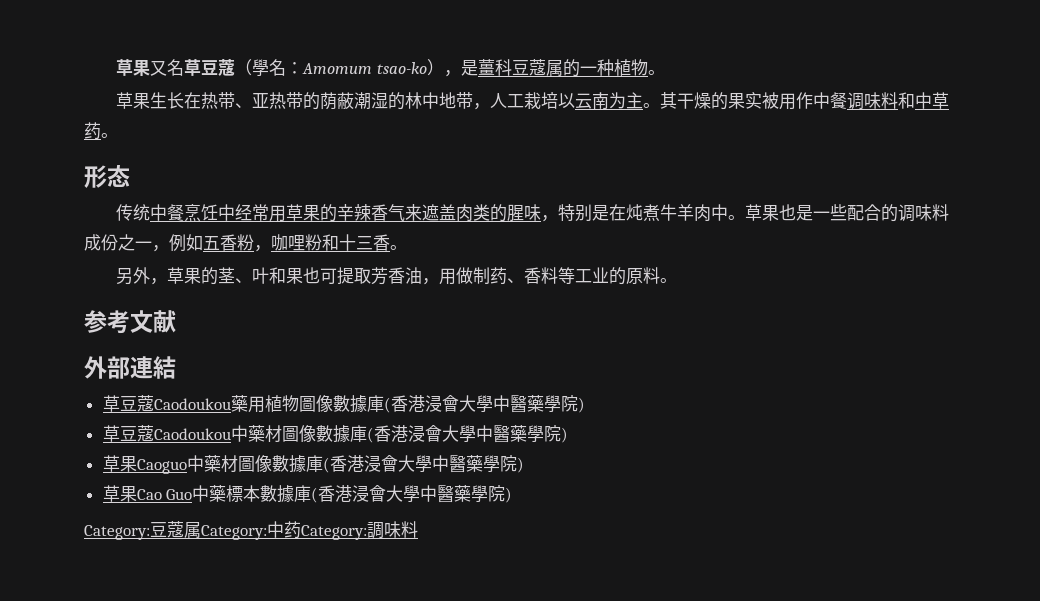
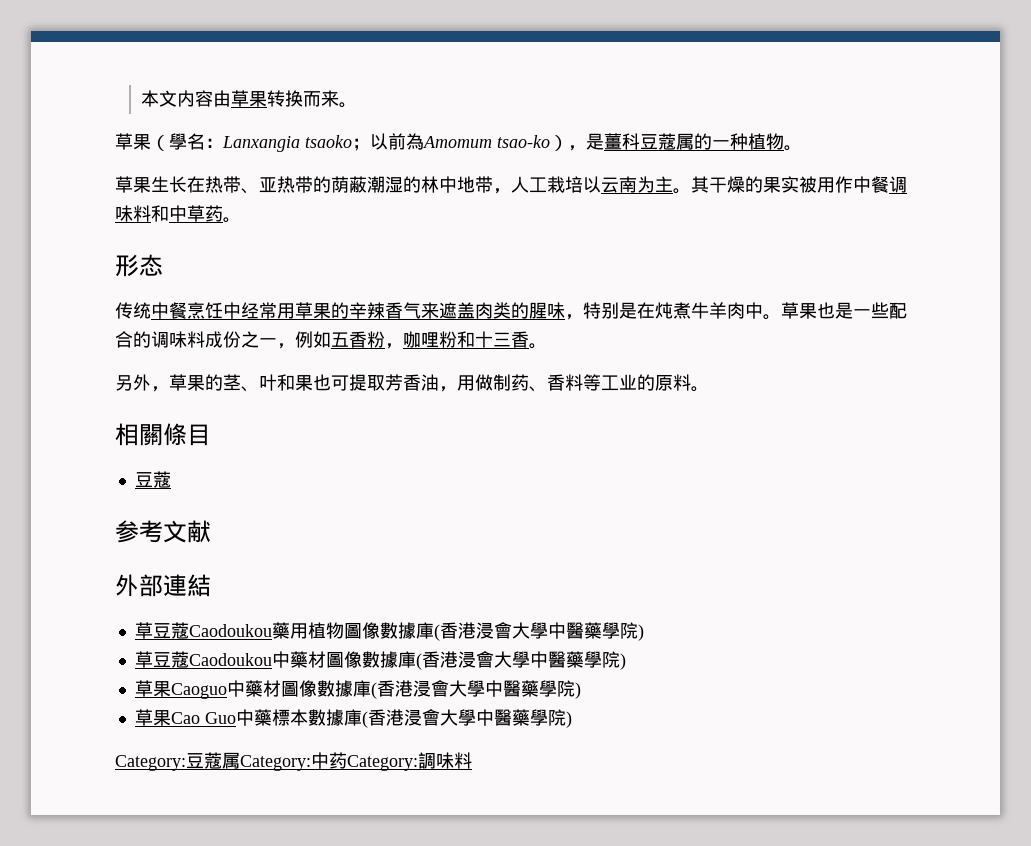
- 草果又名草豆蔻（學名：Amomum tsao-ko），是薑科豆蔻属的一种植物。
+ 本文内容由草果转换而来。
+ 草果（學名：Lanxangia tsaoko；以前為Amomum tsao-ko），是薑科豆蔻属的一种植物。
+ 相關條目
+ 豆蔻

